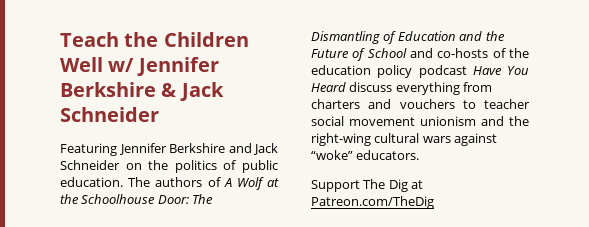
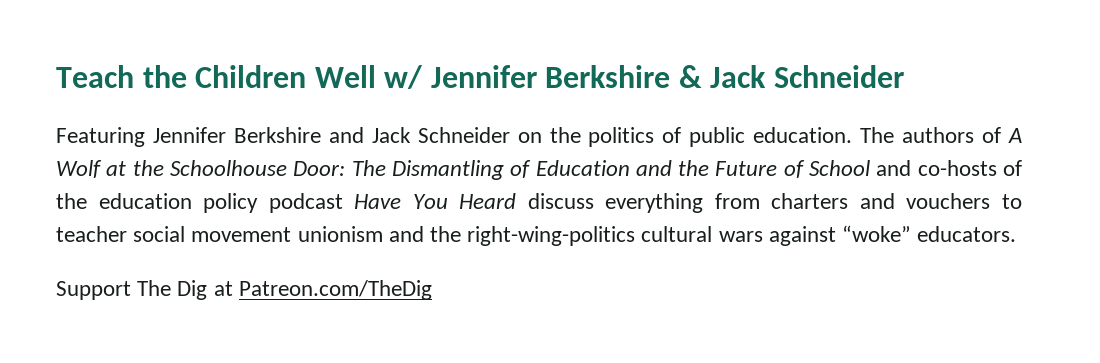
- The authors of A Wolf at the Schoolhouse Door: The Dismantling of Education and the Future of School and co-hosts of the education policy podcast Have You Heard discuss everything from charters and vouchers to teacher social movement unionism and the right-wing cultural wars against “woke” educators.
+ The authors of A Wolf at the Schoolhouse Door: The Dismantling of Education and the Future of School and co-hosts of the education policy podcast Have You Heard discuss everything from charters and vouchers to teacher social movement unionism and the right-wing-politics cultural wars against “woke” educators.

